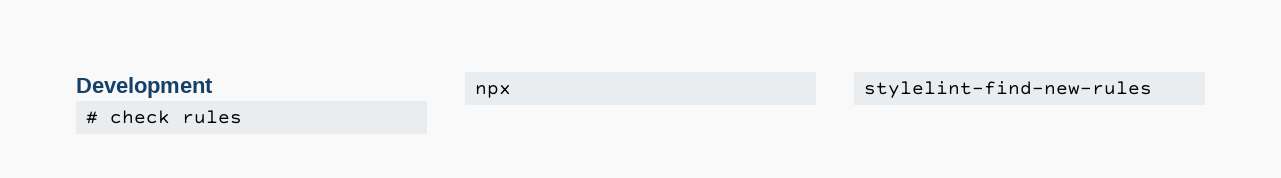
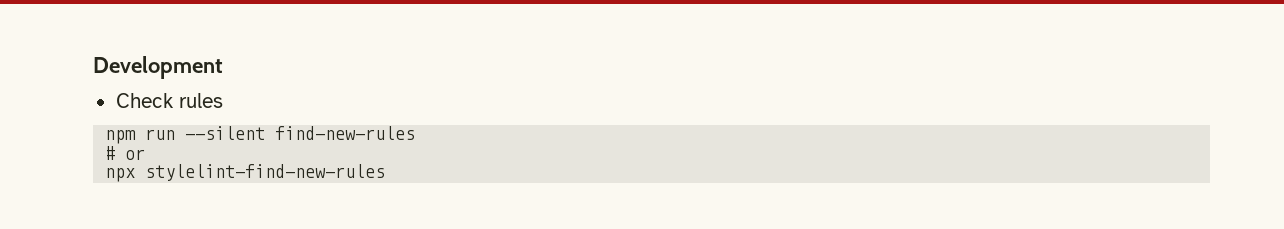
+ Check rules
+ npm run --silent find-new-rules
- # check rules
+ # or

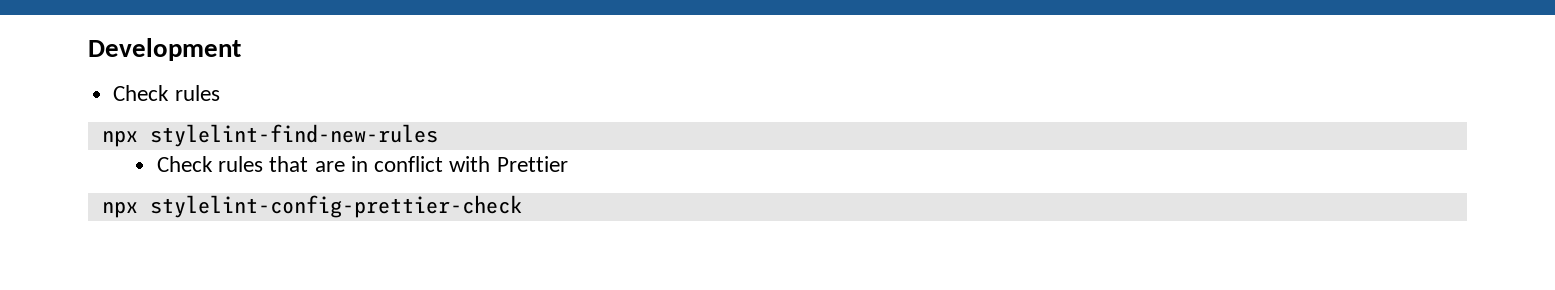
- npm run --silent find-new-rules
- # or
  npx stylelint-find-new-rules
+ Check rules that are in conflict with Prettier
+ npx stylelint-config-prettier-check

